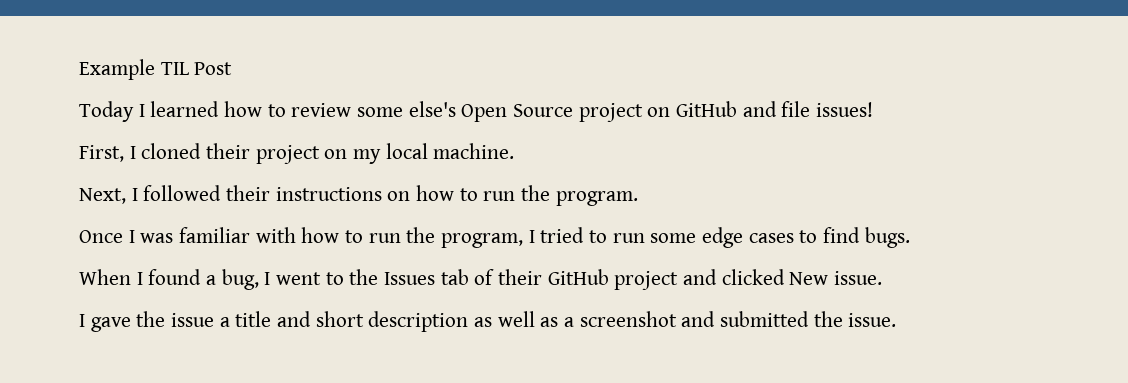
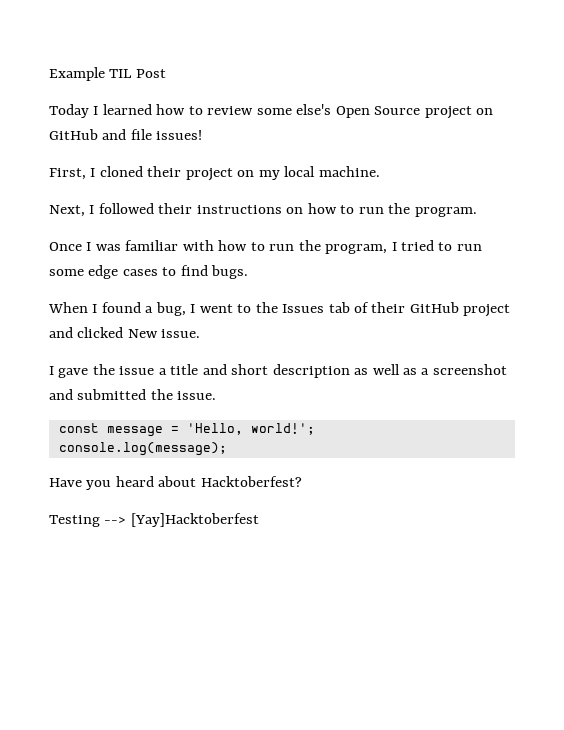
+ const message = 'Hello, world!';
+ console.log(message);
+ Have you heard about Hacktoberfest?
+ Testing --> [Yay]Hacktoberfest

